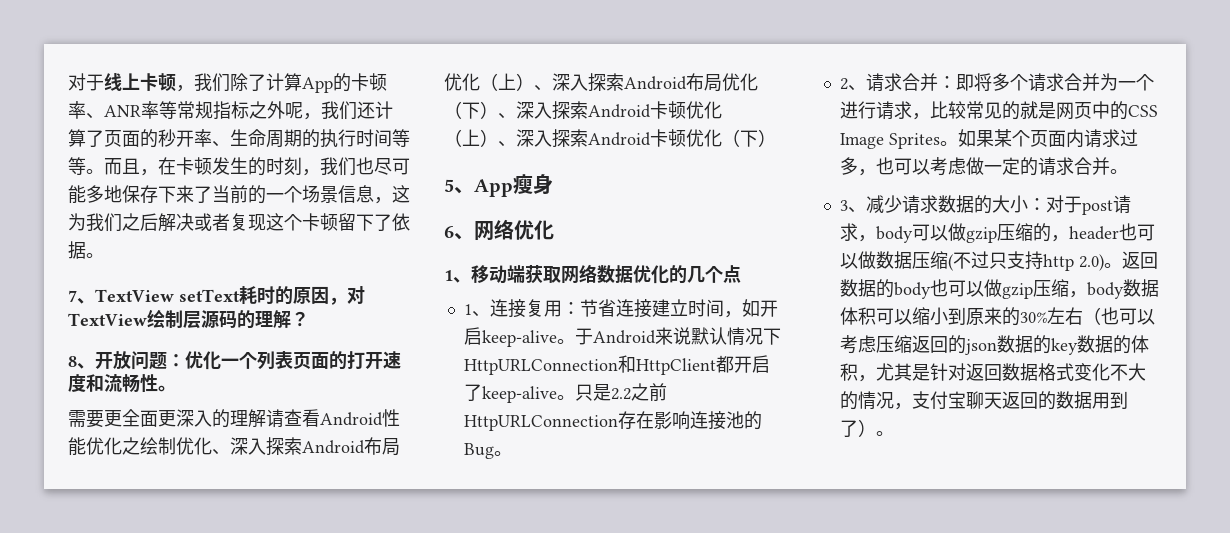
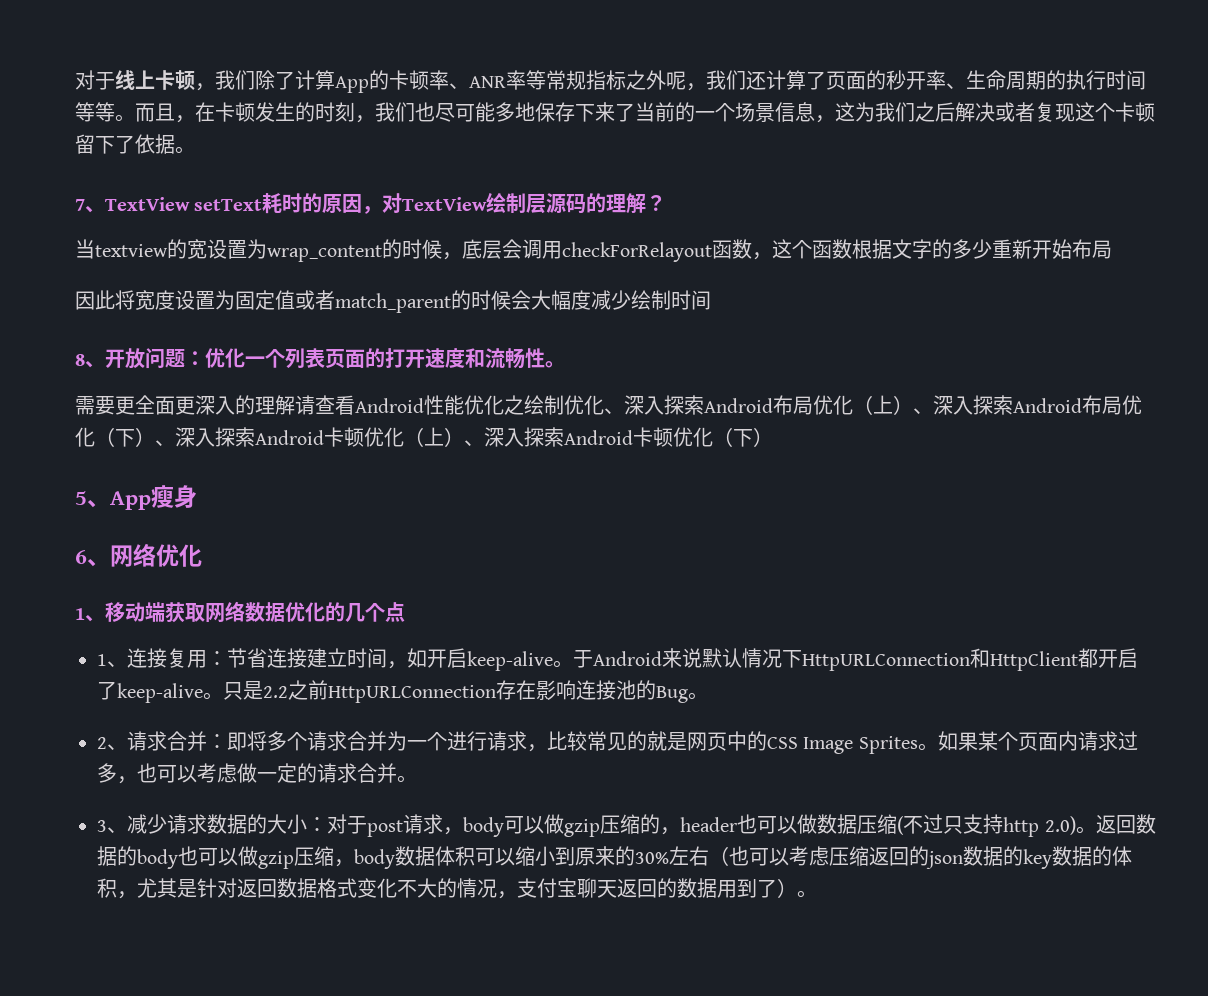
+ 当textview的宽设置为wrap_content的时候，底层会调用checkForRelayout函数，这个函数根据文字的多少重新开始布局
+ 因此将宽度设置为固定值或者match_parent的时候会大幅度减少绘制时间

